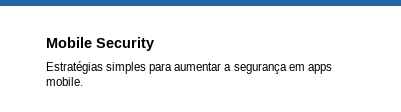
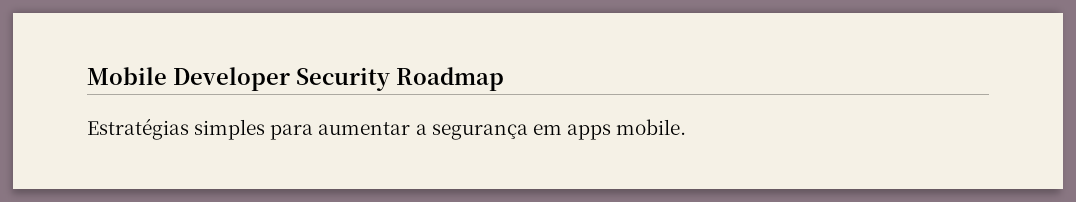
- Mobile Security
+ Mobile Developer Security Roadmap

